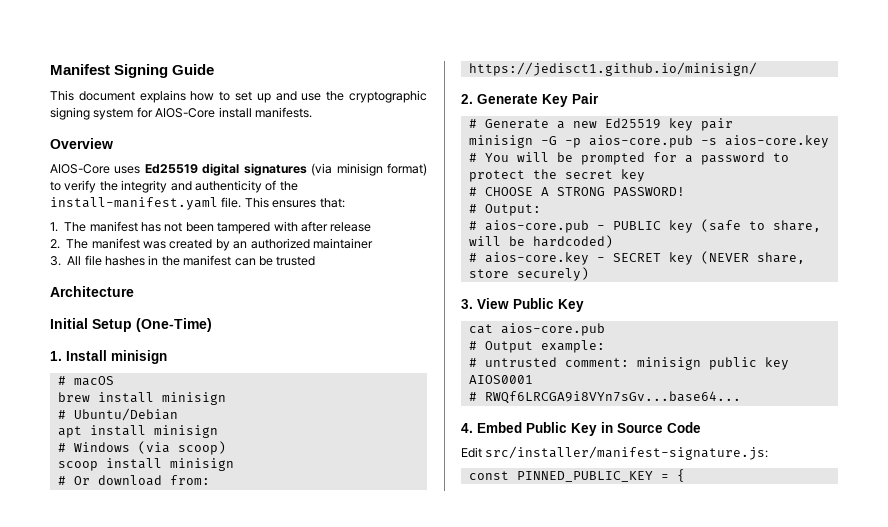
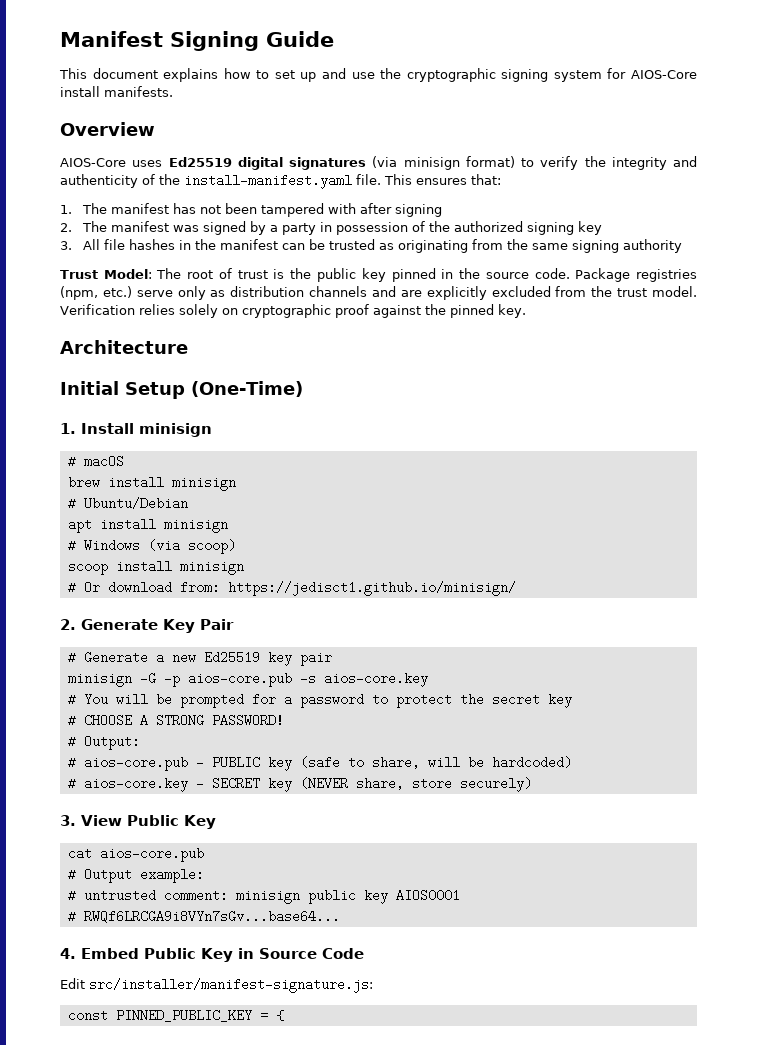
- 1. The manifest has not been tampered with after release
+ 1. The manifest has not been tampered with after signing
- 2. The manifest was created by an authorized maintainer
+ 2. The manifest was signed by a party in possession of the authorized signing key
- 3. All file hashes in the manifest can be trusted
+ 3. All file hashes in the manifest can be trusted as originating from the same signing authority
+ Trust Model: The root of trust is the public key pinned in the source code. Package registries (npm, etc.) serve only as distribution channels and are explicitly excluded from the trust model. Verification relies solely on cryptographic proof against the pinned key.

